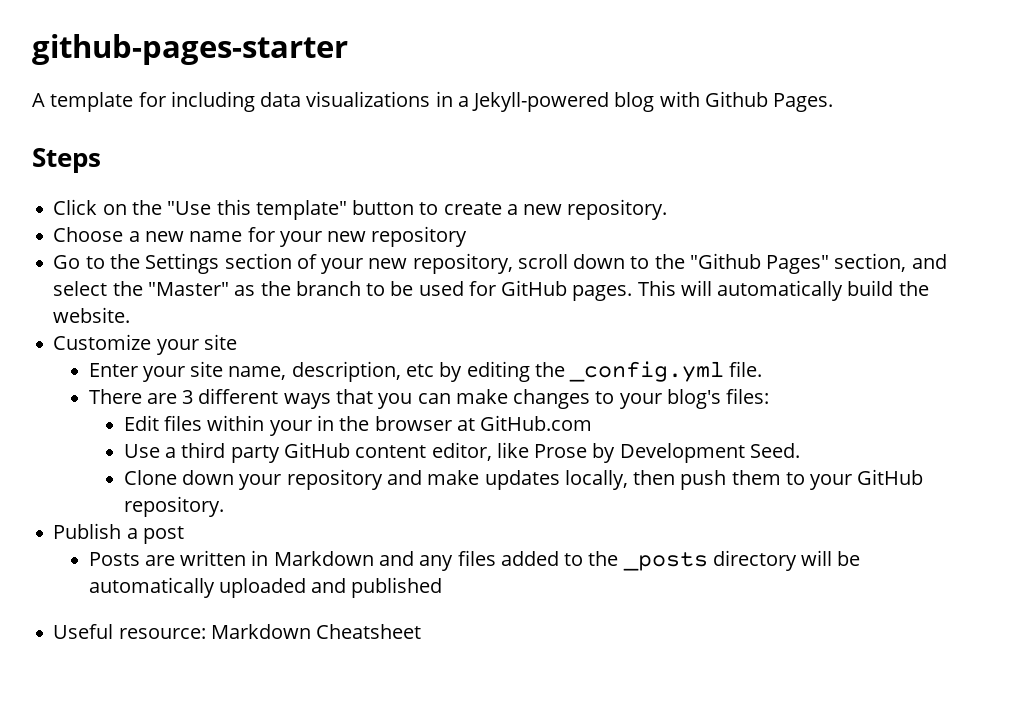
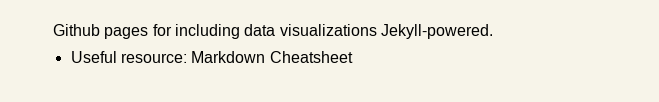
- github-pages-starter
- A template for including data visualizations in a Jekyll-powered blog with Github Pages.
- Steps
- Click on the "Use this template" button to create a new repository.
- Choose a new name for your new repository
- Go to the Settings section of your new repository, scroll down to the "Github Pages" section, and select the "Master" as the branch to be used for GitHub pages. This will automatically build the website.
- Customize your site
- Enter your site name, description, etc by editing the _config.yml file.
- There are 3 different ways that you can make changes to your blog's files:
- Edit files within your in the browser at GitHub.com
- Use a third party GitHub content editor, like Prose by Development Seed.
- Clone down your repository and make updates locally, then push them to your GitHub repository.
- Publish a post
- Posts are written in Markdown and any files added to the _posts directory will be automatically uploaded and published
+ Github pages for including data visualizations Jekyll-powered.

